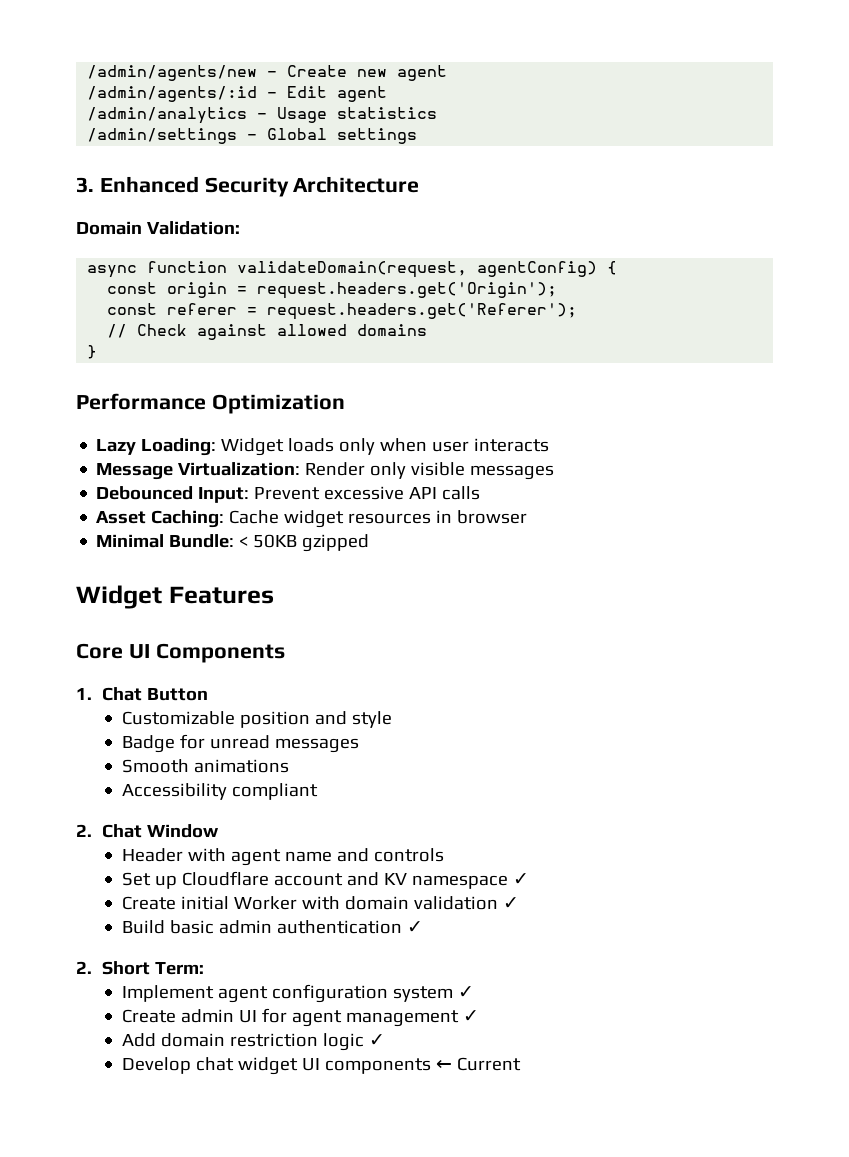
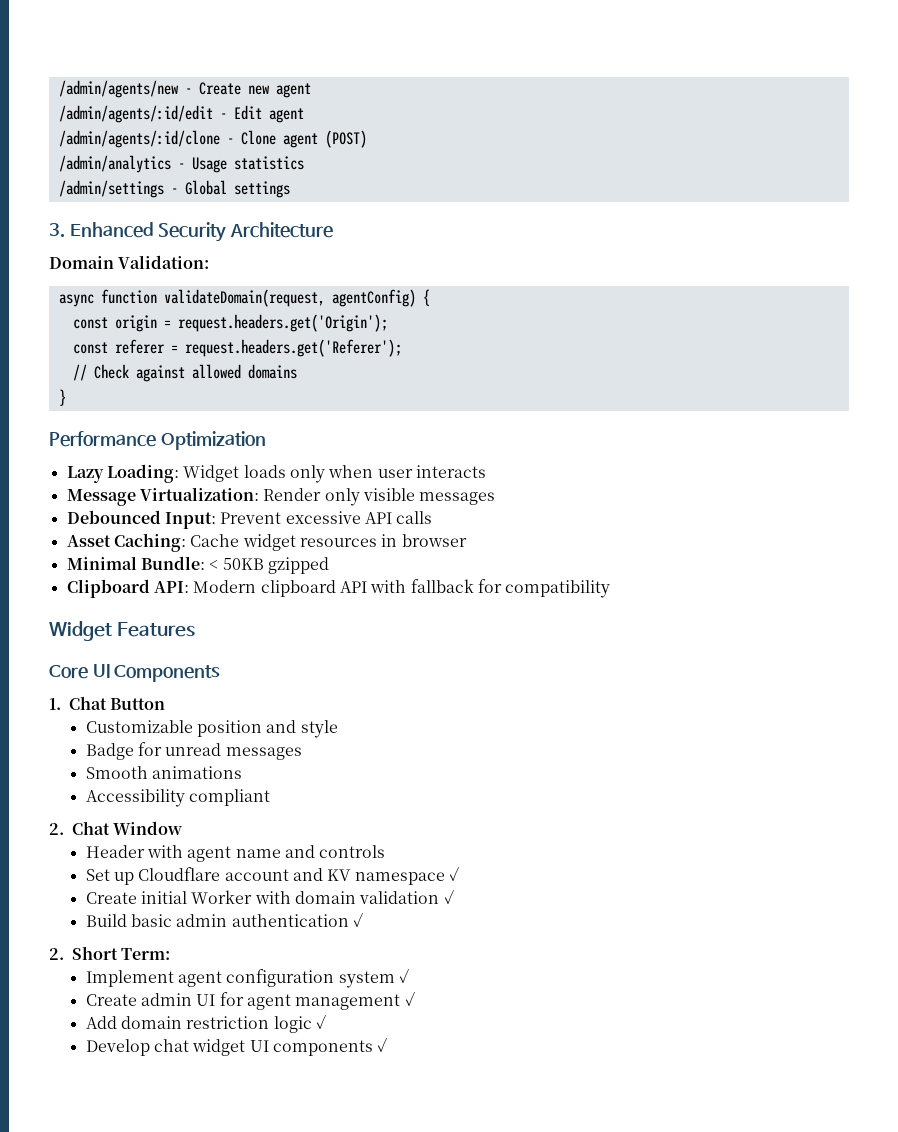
- /admin/agents/:id - Edit agent
+ /admin/agents/:id/edit - Edit agent
+ /admin/agents/:id/clone - Clone agent (POST)
+ Clipboard API: Modern clipboard API with fallback for compatibility
- Develop chat widget UI components ← Current
+ Develop chat widget UI components ✓

